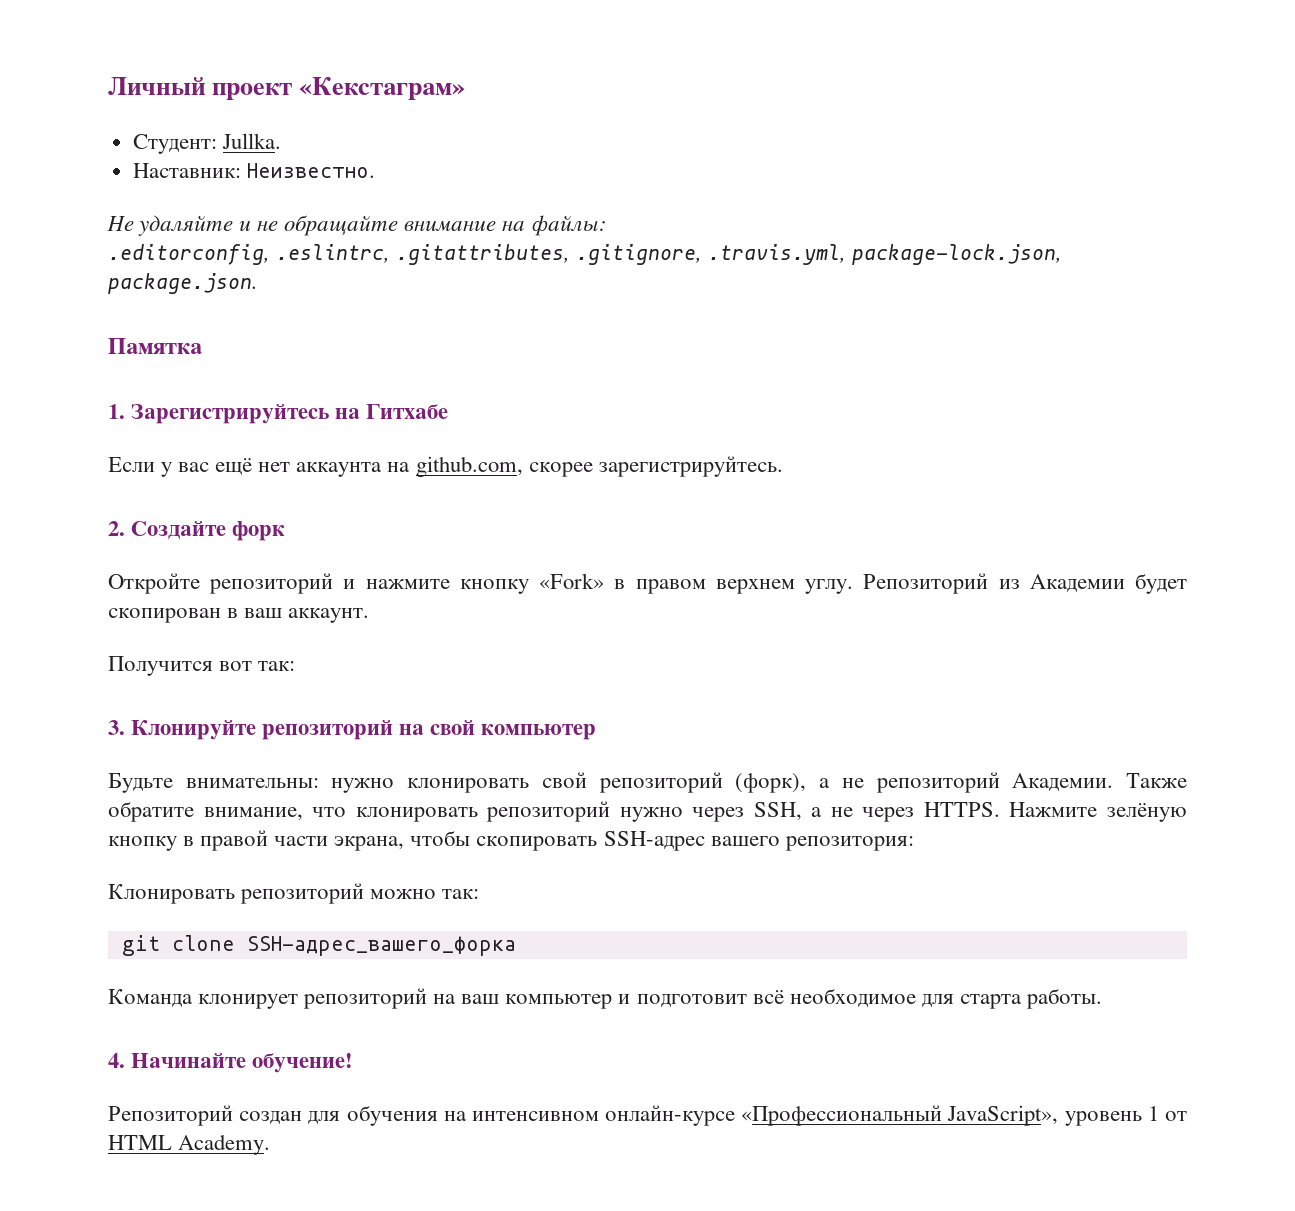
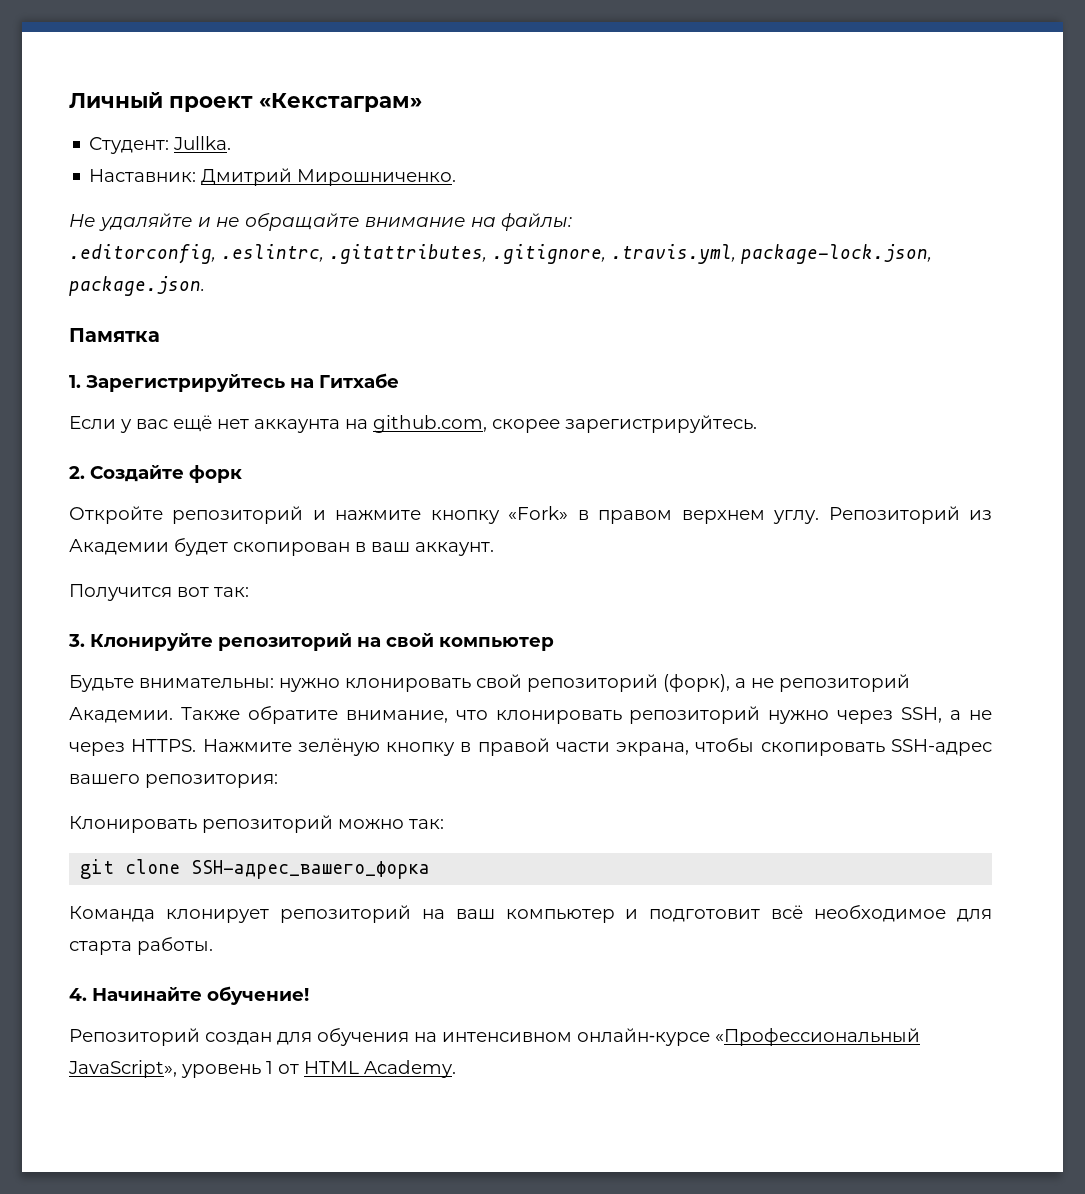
- Наставник: Неизвестно.
+ Наставник: Дмитрий Мирошниченко.

